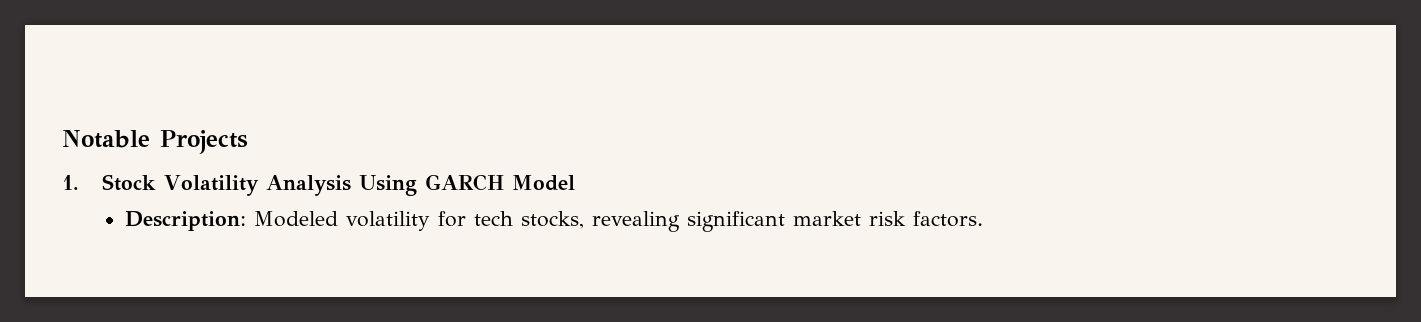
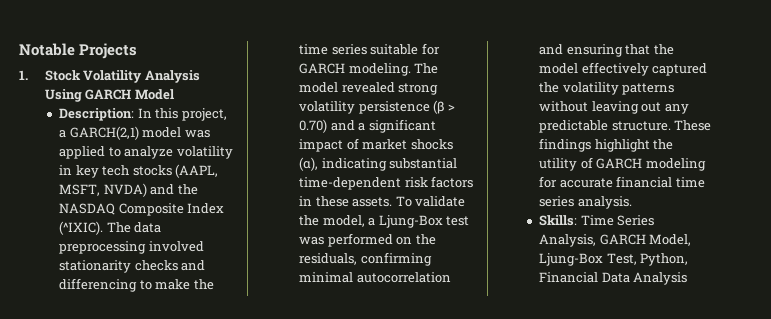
- Description: Modeled volatility for tech stocks, revealing significant market risk factors.
+ Description: In this project, a GARCH(2,1) model was applied to analyze volatility in key tech stocks (AAPL, MSFT, NVDA) and the NASDAQ Composite Index (^IXIC). The data preprocessing involved stationarity checks and differencing to make the time series suitable for GARCH modeling. The model revealed strong volatility persistence (β > 0.70) and a significant impact of market shocks (α), indicating substantial time-dependent risk factors in these assets. To validate the model, a Ljung-Box test was performed on the residuals, confirming minimal autocorrelation and ensuring that the model effectively captured the volatility patterns without leaving out any predictable structure. These findings highlight the utility of GARCH modeling for accurate financial time series analysis.
+ Skills: Time Series Analysis, GARCH Model, Ljung-Box Test, Python, Financial Data Analysis

